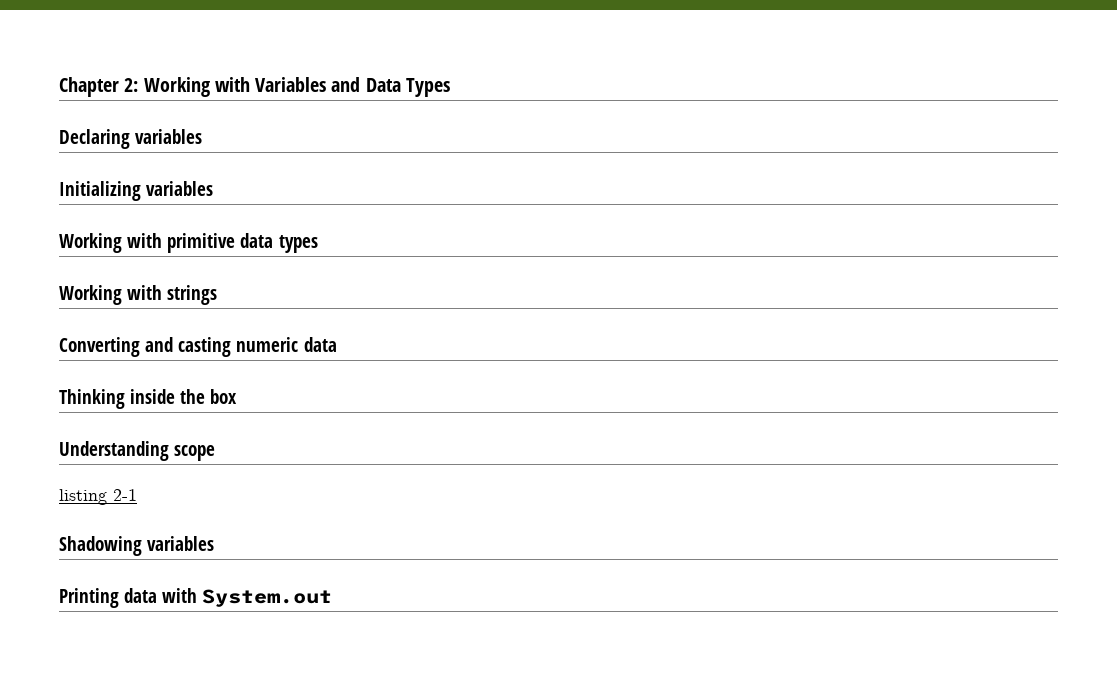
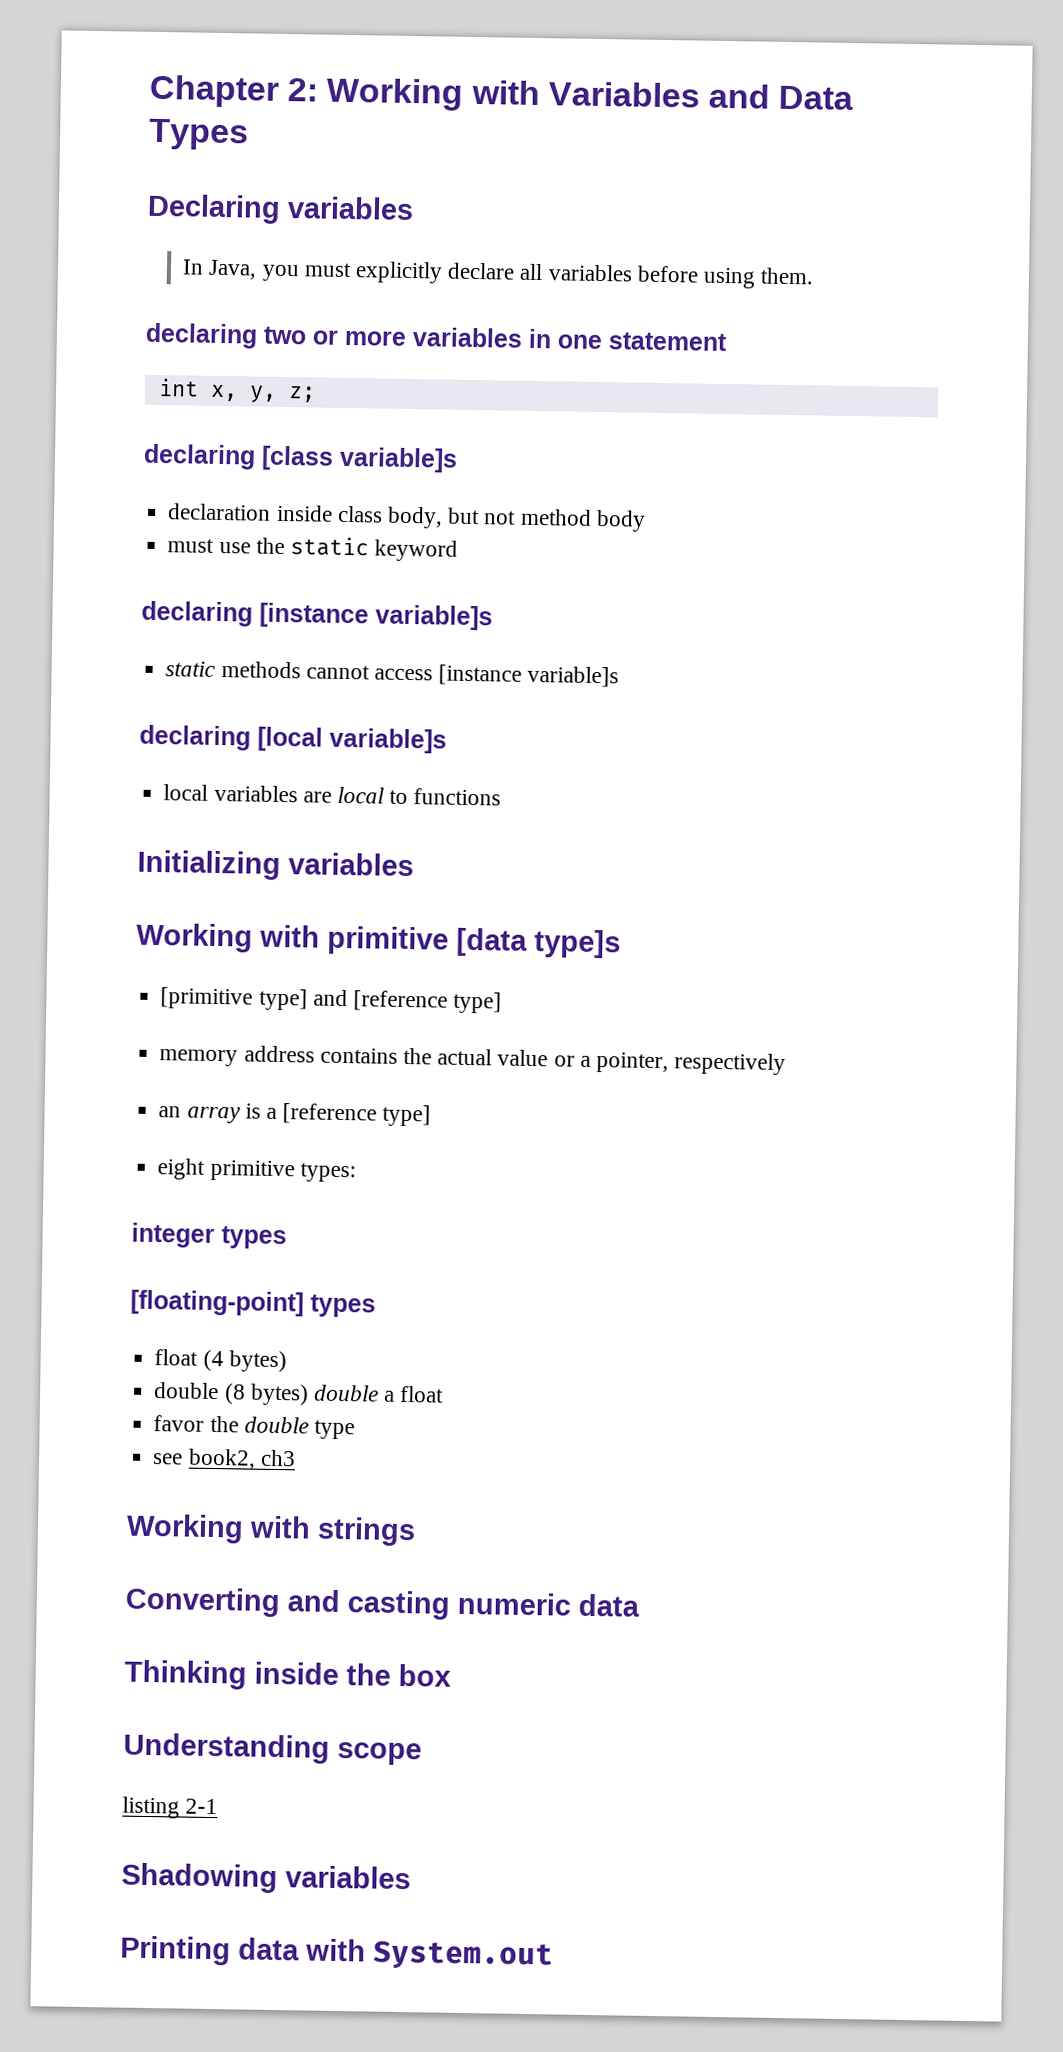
+ In Java, you must explicitly declare all variables before using them.
+ declaring two or more variables in one statement
+ int x, y, z;
+ declaring [class variable]s
+ declaration inside class body, but not method body
+ must use the static keyword
+ declaring [instance variable]s
+ static methods cannot access [instance variable]s
+ declaring [local variable]s
+ local variables are local to functions
- Working with primitive data types
+ Working with primitive [data type]s
+ [primitive type] and [reference type]
+ memory address contains the actual value or a pointer, respectively
+ an array is a [reference type]
+ eight primitive types:
+ integer types
+ [floating-point] types
+ float (4 bytes)
+ double (8 bytes) double a float
+ favor the double type
+ see book2, ch3

